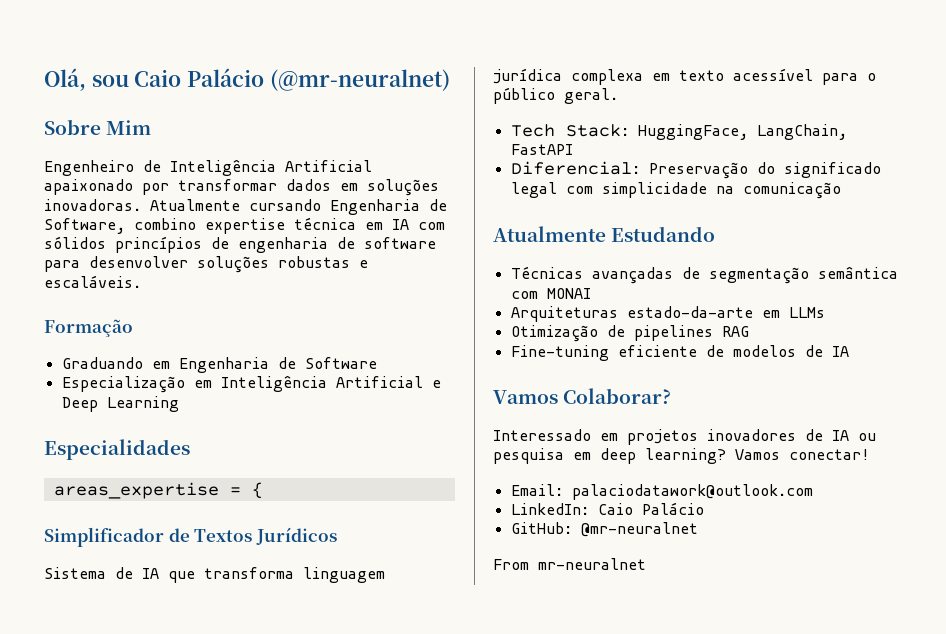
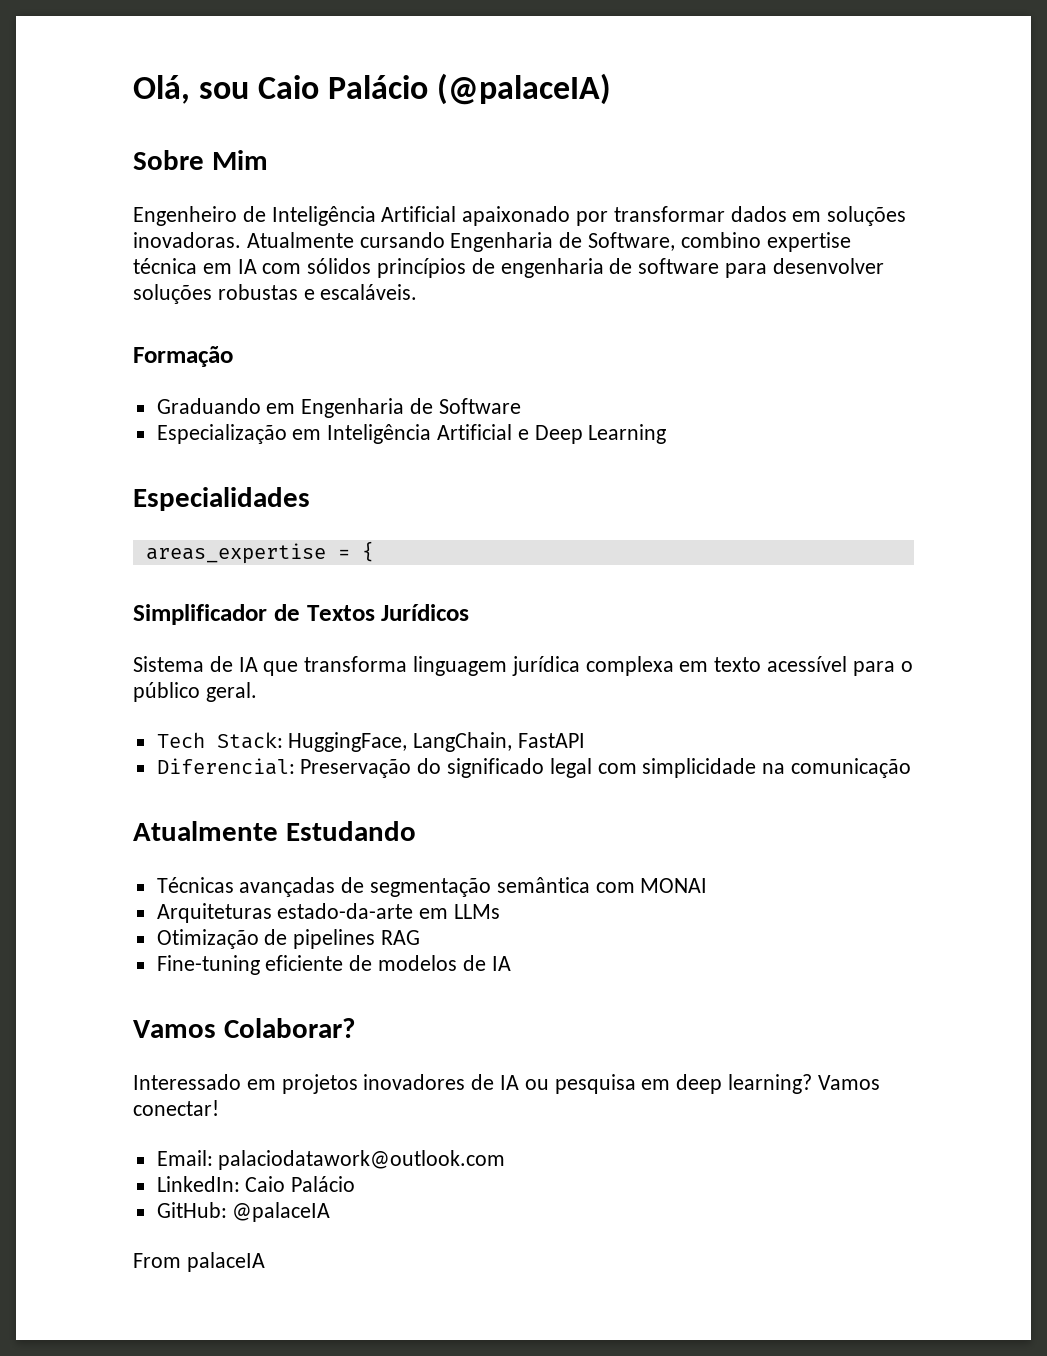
- Olá, sou Caio Palácio (@mr-neuralnet)
+ Olá, sou Caio Palácio (@palaceIA)
- GitHub: @mr-neuralnet
+ GitHub: @palaceIA
- From mr-neuralnet
+ From palaceIA

